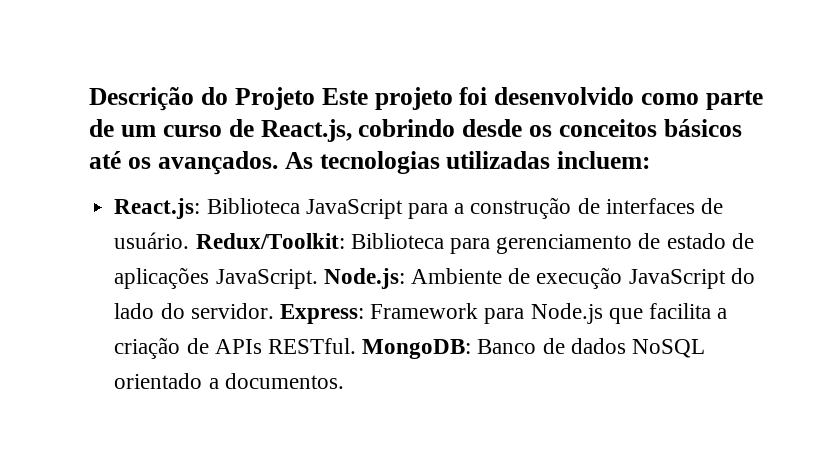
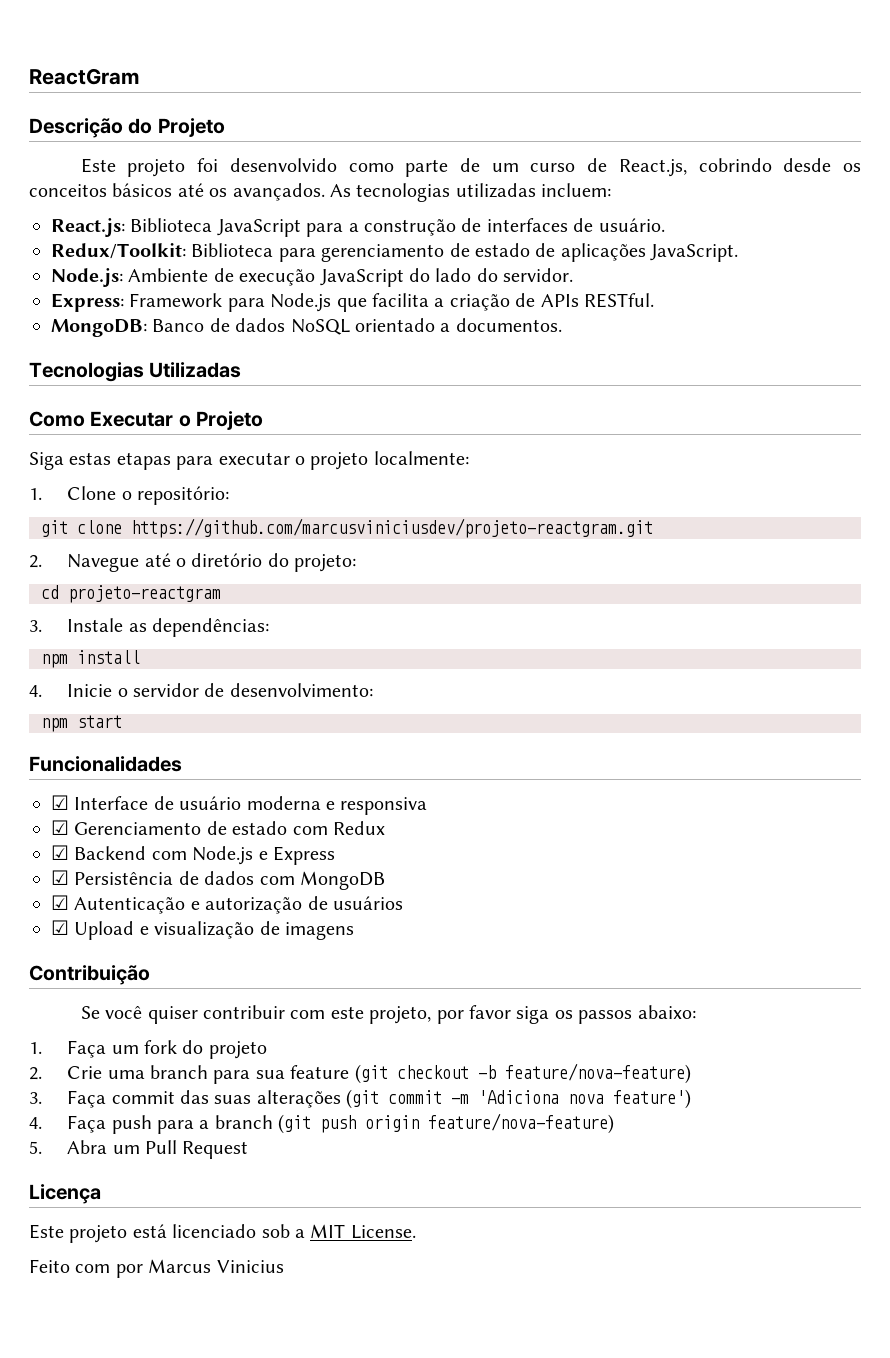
+ ReactGram
- Descrição do Projeto Este projeto foi desenvolvido como parte de um curso de React.js, cobrindo desde os conceitos básicos até os avançados.
+ Descrição do Projeto
+ Este projeto foi desenvolvido como parte de um curso de React.js, cobrindo desde os conceitos básicos até os avançados.
- React.js: Biblioteca JavaScript para a construção de interfaces de usuário. Redux/Toolkit: Biblioteca para gerenciamento de estado de aplicações JavaScript. Node.js: Ambiente de execução JavaScript do lado do servidor. Express: Framework para Node.js que facilita a criação de APIs RESTful. MongoDB: Banco de dados NoSQL orientado a documentos.
+ React.js: Biblioteca JavaScript para a construção de interfaces de usuário.
+ Redux/Toolkit: Biblioteca para gerenciamento de estado de aplicações JavaScript.
+ Node.js: Ambiente de execução JavaScript do lado do servidor.
+ Express: Framework para Node.js que facilita a criação de APIs RESTful.
+ MongoDB: Banco de dados NoSQL orientado a documentos.
+ Tecnologias Utilizadas
+ Como Executar o Projeto
+ Siga estas etapas para executar o projeto localmente:
+ 1. Clone o repositório:
+ git clone https://github.com/marcusviniciusdev/projeto-reactgram.git
+ 2. Navegue até o diretório do projeto:
+ cd projeto-reactgram
+ 3. Instale as dependências:
+ npm install
+ 4. Inicie o servidor de desenvolvimento:
+ npm start
+ Funcionalidades
+ ☑ Interface de usuário moderna e responsiva
+ ☑ Gerenciamento de estado com Redux
+ ☑ Backend com Node.js e Express
+ ☑ Persistência de dados com MongoDB
+ ☑ Autenticação e autorização de usuários
+ ☑ Upload e visualização de imagens
+ Contribuição
+ Se você quiser contribuir com este projeto, por favor siga os passos abaixo:
+ 1. Faça um fork do projeto
+ 2. Crie uma branch para sua feature (git checkout -b feature/nova-feature)
+ 3. Faça commit das suas alterações (git commit -m 'Adiciona nova feature')
+ 4. Faça push para a branch (git push origin feature/nova-feature)
+ 5. Abra um Pull Request
+ Licença
+ Este projeto está licenciado sob a MIT License.
+ Feito com por Marcus Vinicius

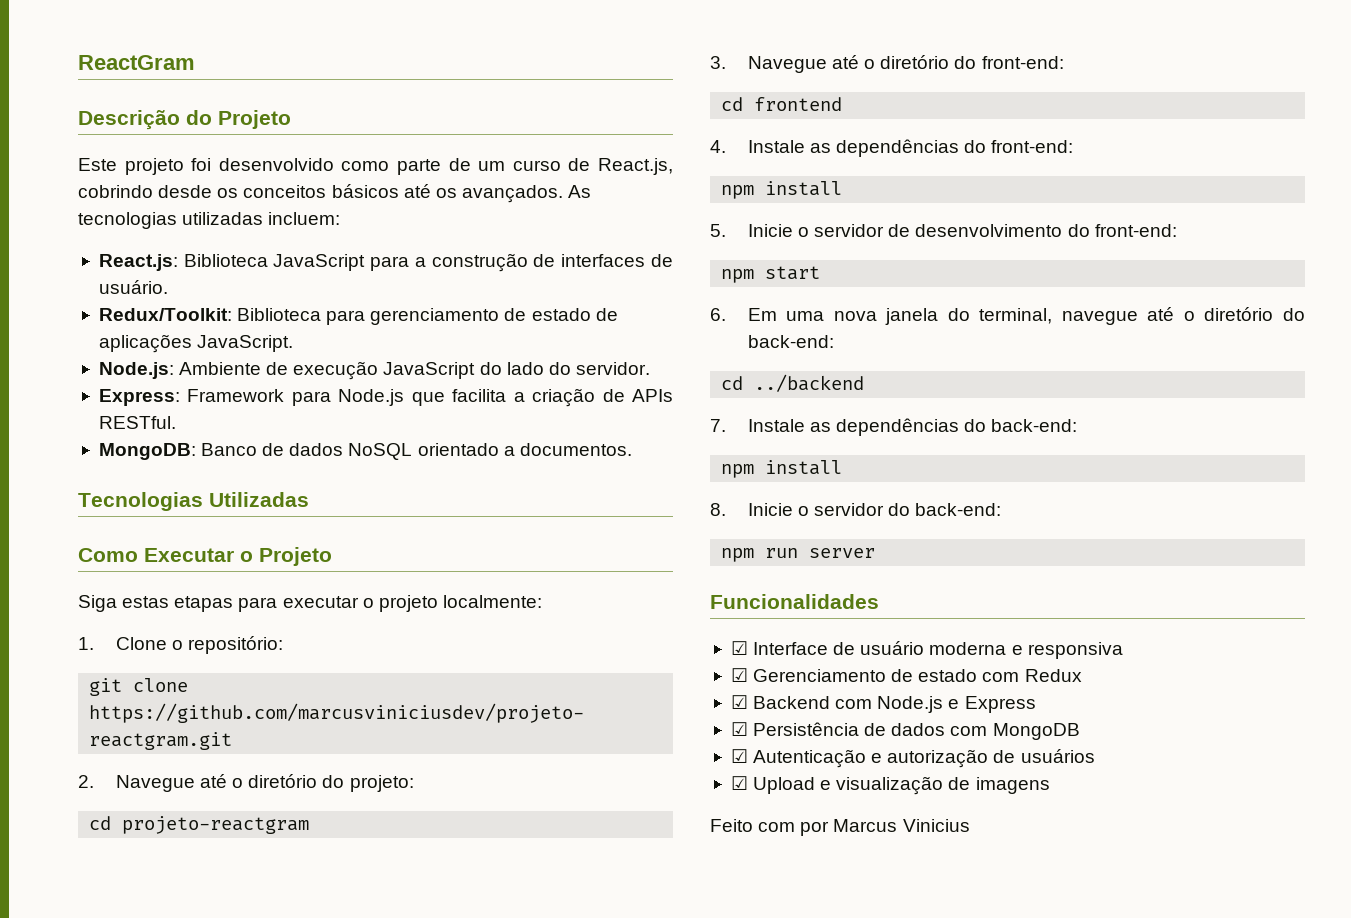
- 3. Instale as dependências:
+ 3. Navegue até o diretório do front-end:
+ cd frontend
+ 4. Instale as dependências do front-end:
  npm install
- 4. Inicie o servidor de desenvolvimento:
+ 5. Inicie o servidor de desenvolvimento do front-end:
+ 6. Em uma nova janela do terminal, navegue até o diretório do back-end:
+ cd ../backend
+ 7. Instale as dependências do back-end:
+ npm install
+ 8. Inicie o servidor do back-end:
+ npm run server
- Contribuição
- Se você quiser contribuir com este projeto, por favor siga os passos abaixo:
- 1. Faça um fork do projeto
- 2. Crie uma branch para sua feature (git checkout -b feature/nova-feature)
- 3. Faça commit das suas alterações (git commit -m 'Adiciona nova feature')
- 4. Faça push para a branch (git push origin feature/nova-feature)
- 5. Abra um Pull Request
- Licença
- Este projeto está licenciado sob a MIT License.

